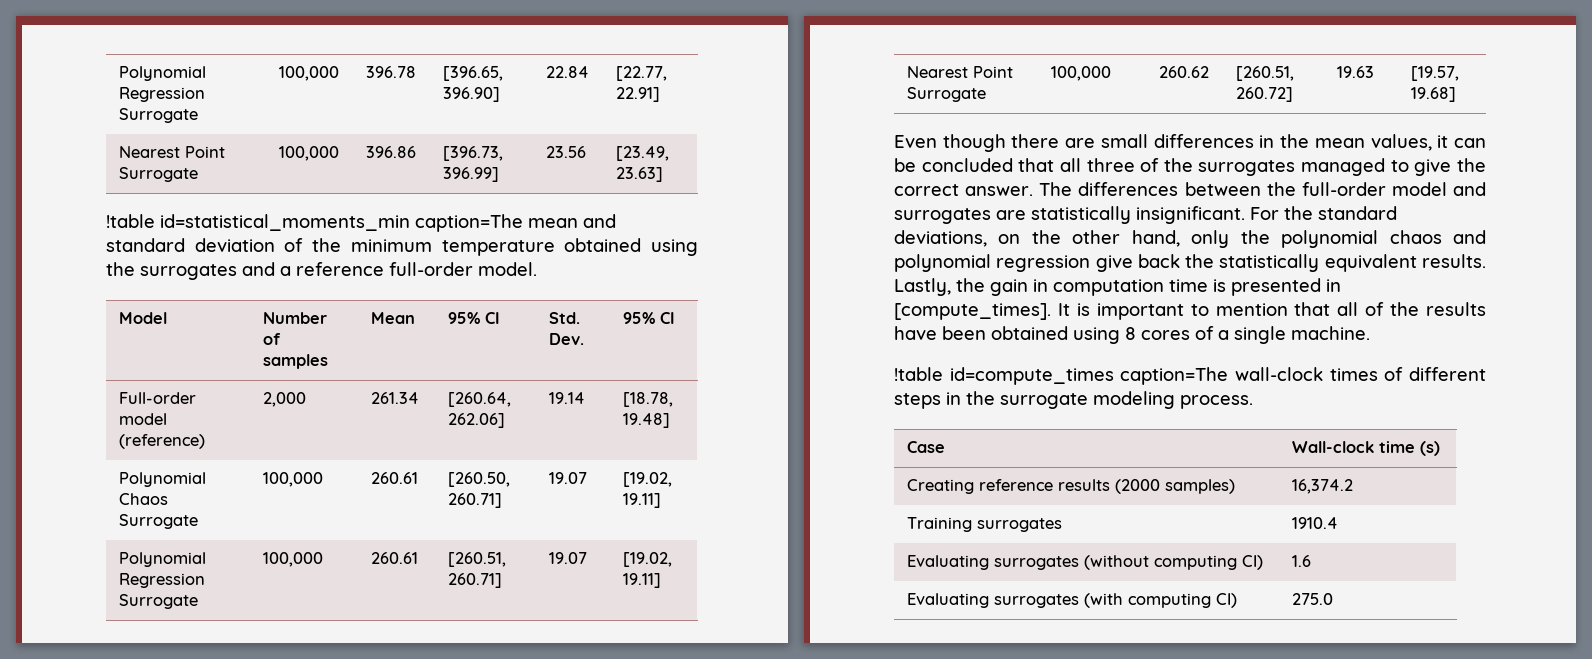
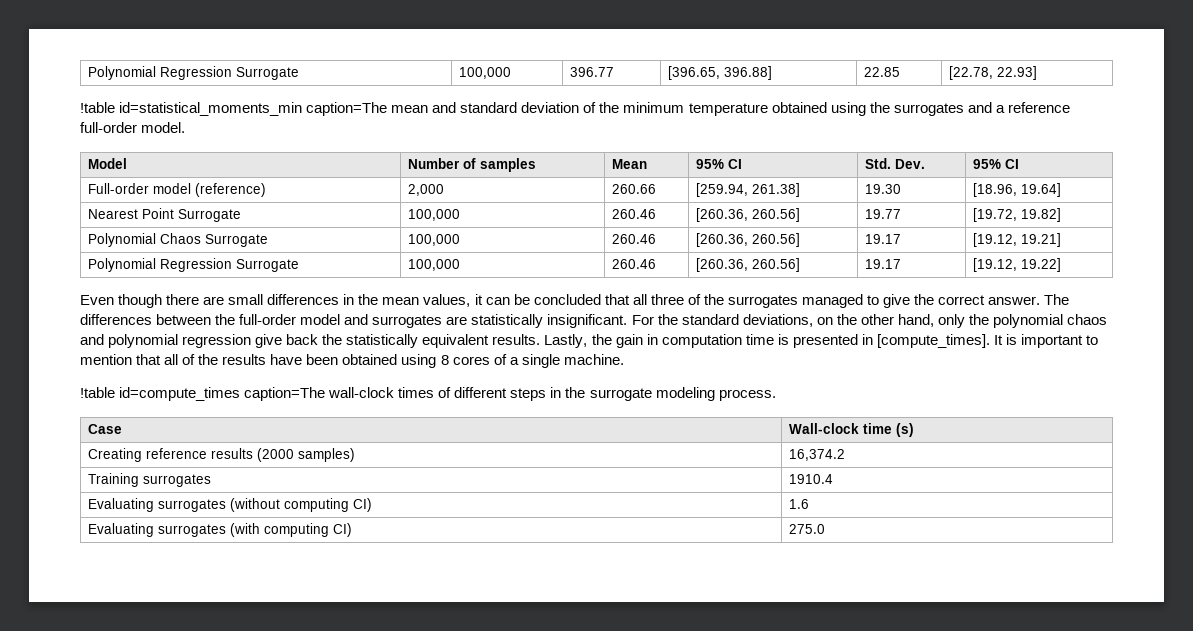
- Polynomial Regression Surrogate | 100,000 | 396.78 | [396.65, 396.90] | 22.84 | [22.77, 22.91]
- Nearest Point Surrogate | 100,000 | 396.86 | [396.73, 396.99] | 23.56 | [23.49, 23.63]
+ Polynomial Regression Surrogate | 100,000 | 396.77 | [396.65, 396.88] | 22.85 | [22.78, 22.93]
- Full-order model (reference) | 2,000 | 261.34 | [260.64, 262.06] | 19.14 | [18.78, 19.48]
- Polynomial Chaos Surrogate | 100,000 | 260.61 | [260.50, 260.71] | 19.07 | [19.02, 19.11]
- Polynomial Regression Surrogate | 100,000 | 260.61 | [260.51, 260.71] | 19.07 | [19.02, 19.11]
- Nearest Point Surrogate | 100,000 | 260.62 | [260.51, 260.72] | 19.63 | [19.57, 19.68]
+ Full-order model (reference) | 2,000 | 260.66 | [259.94, 261.38] | 19.30 | [18.96, 19.64]
+ Nearest Point Surrogate | 100,000 | 260.46 | [260.36, 260.56] | 19.77 | [19.72, 19.82]
+ Polynomial Chaos Surrogate | 100,000 | 260.46 | [260.36, 260.56] | 19.17 | [19.12, 19.21]
+ Polynomial Regression Surrogate | 100,000 | 260.46 | [260.36, 260.56] | 19.17 | [19.12, 19.22]

